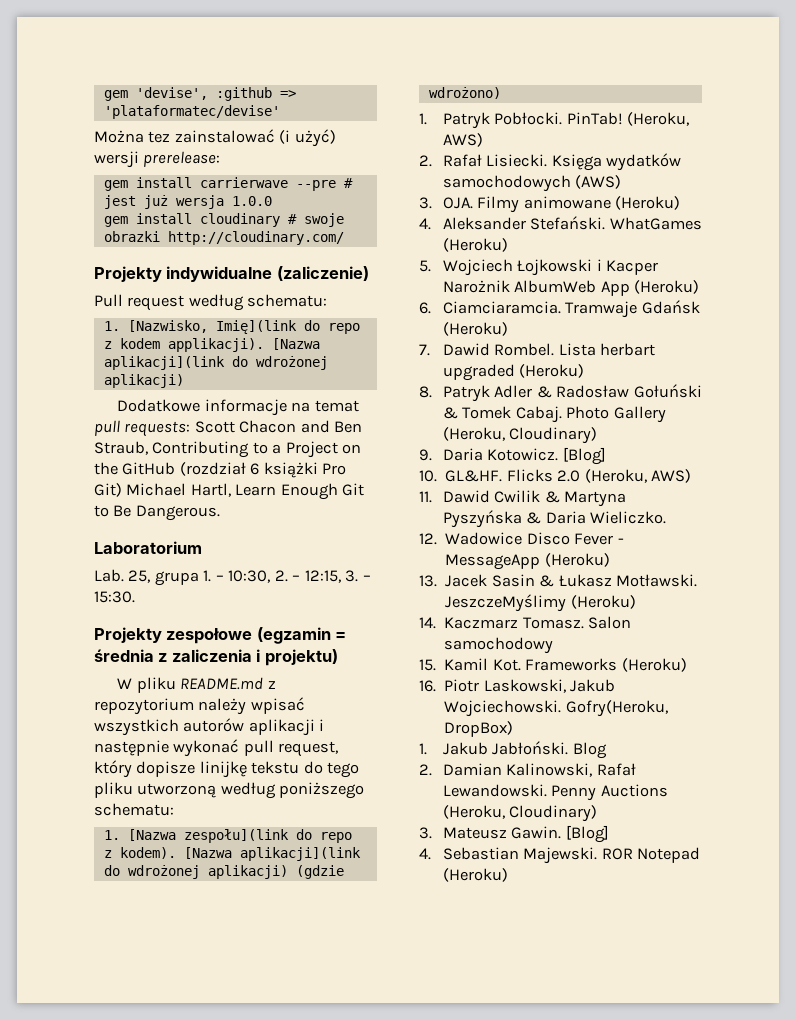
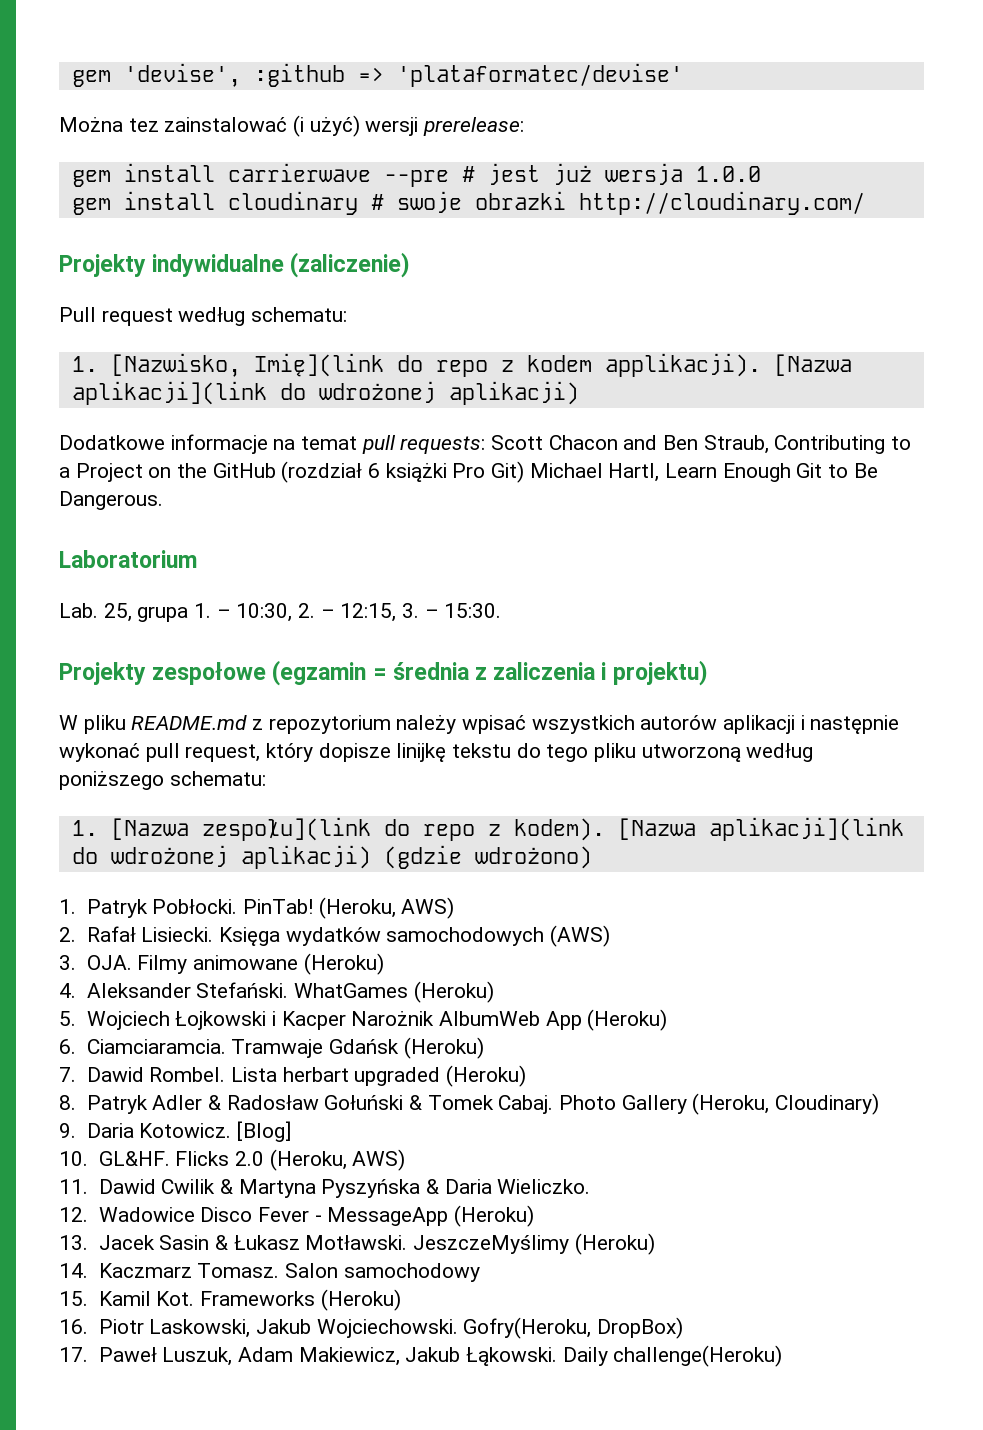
- 1. Jakub Jabłoński. Blog
- 2. Damian Kalinowski, Rafał Lewandowski. Penny Auctions (Heroku, Cloudinary)
- 3. Mateusz Gawin. [Blog]
- 4. Sebastian Majewski. ROR Notepad (Heroku)
+ 17. Paweł Luszuk, Adam Makiewicz, Jakub Łąkowski. Daily challenge(Heroku)

